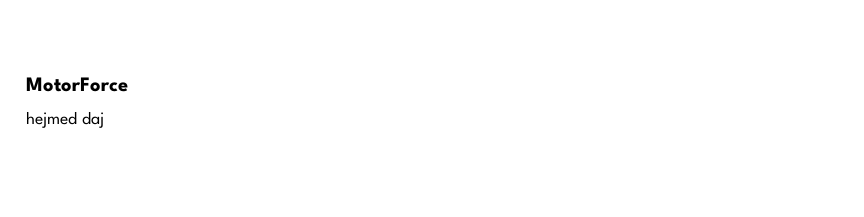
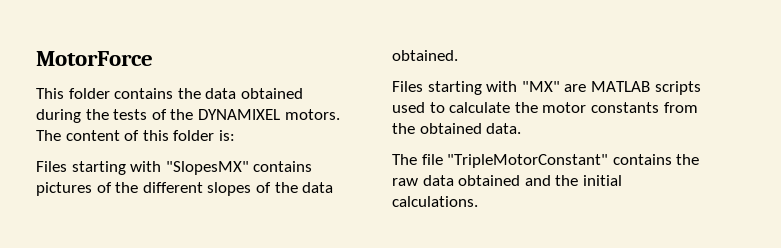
- hejmed daj
+ This folder contains the data obtained during the tests of the DYNAMIXEL motors. The content of this folder is:
+ Files starting with "SlopesMX" contains pictures of the different slopes of the data obtained.
+ Files starting with "MX" are MATLAB scripts used to calculate the motor constants from the obtained data.
+ The file "TripleMotorConstant" contains the raw data obtained and the initial calculations.

